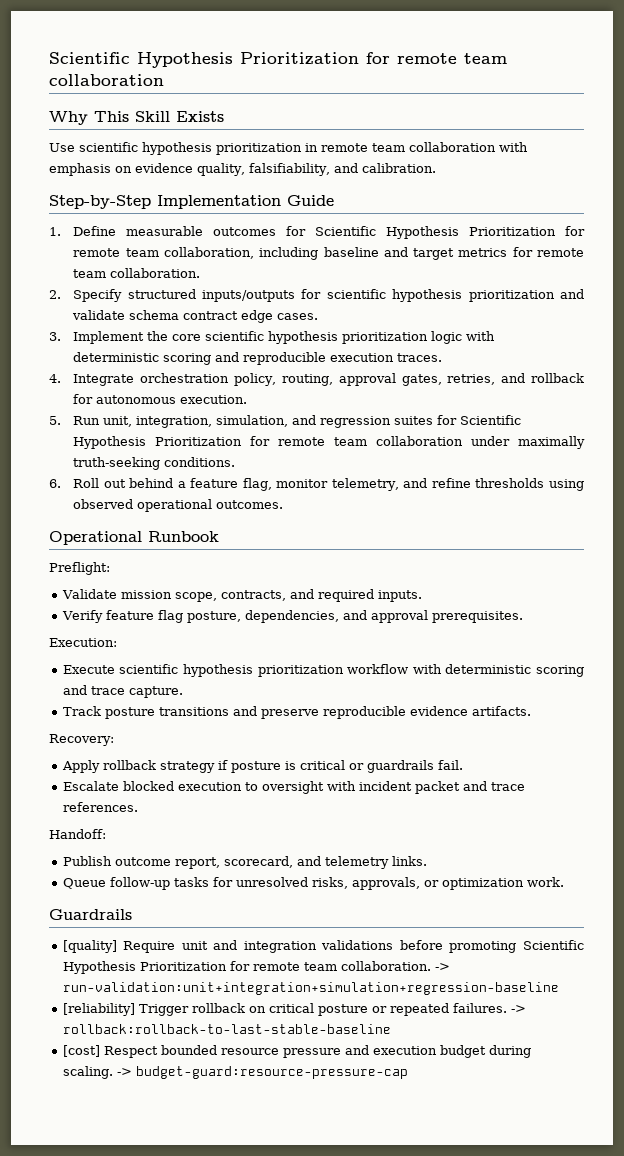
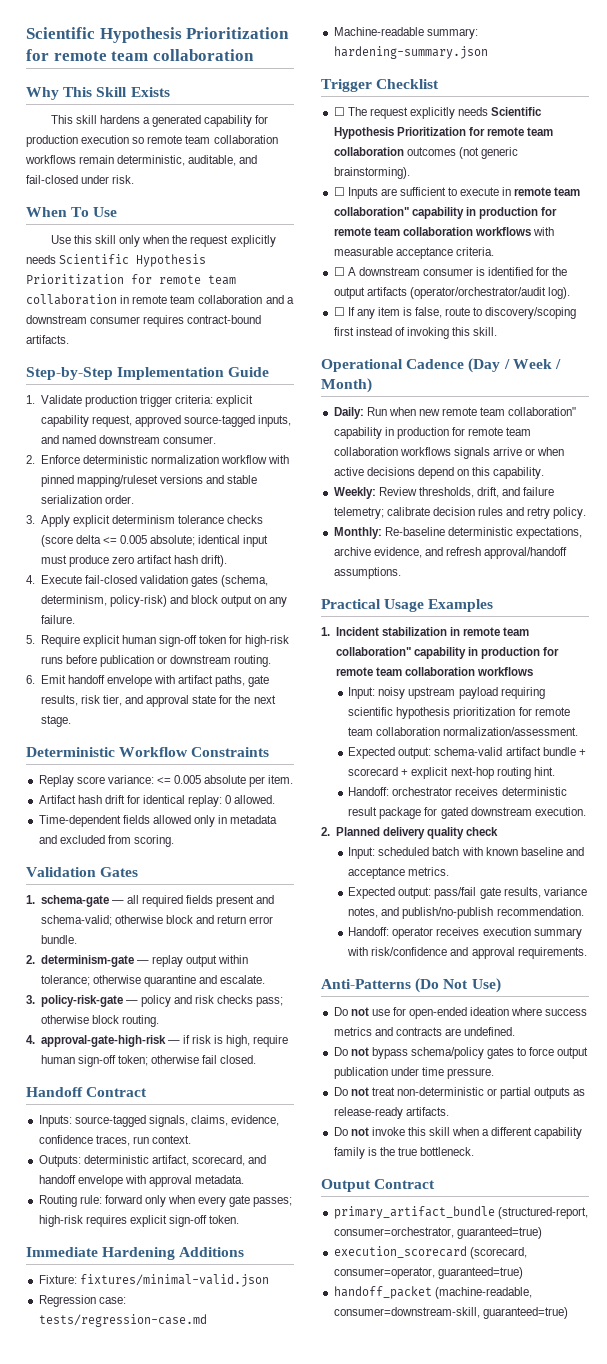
- Use scientific hypothesis prioritization in remote team collaboration with emphasis on evidence quality, falsifiability, and calibration.
+ This skill hardens a generated capability for production execution so remote team collaboration workflows remain deterministic, auditable, and fail-closed under risk.
+ When To Use
+ Use this skill only when the request explicitly needs Scientific Hypothesis Prioritization for remote team collaboration in remote team collaboration and a downstream consumer requires contract-bound artifacts.
  Step-by-Step Implementation Guide
- 1. Define measurable outcomes for Scientific Hypothesis Prioritization for remote team collaboration, including baseline and target metrics for remote team collaboration.
- 2. Specify structured inputs/outputs for scientific hypothesis prioritization and validate schema contract edge cases.
- 3. Implement the core scientific hypothesis prioritization logic with deterministic scoring and reproducible execution traces.
- 4. Integrate orchestration policy, routing, approval gates, retries, and rollback for autonomous execution.
- 5. Run unit, integration, simulation, and regression suites for Scientific Hypothesis Prioritization for remote team collaboration under maximally truth-seeking conditions.
- 6. Roll out behind a feature flag, monitor telemetry, and refine thresholds using observed operational outcomes.
- Operational Runbook
- Preflight:
- Validate mission scope, contracts, and required inputs.
- Verify feature flag posture, dependencies, and approval prerequisites.
- Execution:
- Execute scientific hypothesis prioritization workflow with deterministic scoring and trace capture.
- Track posture transitions and preserve reproducible evidence artifacts.
- Recovery:
- Apply rollback strategy if posture is critical or guardrails fail.
- Escalate blocked execution to oversight with incident packet and trace references.
- Handoff:
- Publish outcome report, scorecard, and telemetry links.
- Queue follow-up tasks for unresolved risks, approvals, or optimization work.
- Guardrails
- [quality] Require unit and integration validations before promoting Scientific Hypothesis Prioritization for remote team collaboration. -> run-validation:unit+integration+simulation+regression-baseline
- [reliability] Trigger rollback on critical posture or repeated failures. -> rollback:rollback-to-last-stable-baseline
- [cost] Respect bounded resource pressure and execution budget during scaling. -> budget-guard:resource-pressure-cap
+ 1. Validate production trigger criteria: explicit capability request, approved source-tagged inputs, and named downstream consumer.
+ 2. Enforce deterministic normalization workflow with pinned mapping/ruleset versions and stable serialization order.
+ 3. Apply explicit determinism tolerance checks (score delta <= 0.005 absolute; identical input must produce zero artifact hash drift).
+ 4. Execute fail-closed validation gates (schema, determinism, policy-risk) and block output on any failure.
+ 5. Require explicit human sign-off token for high-risk runs before publication or downstream routing.
+ 6. Emit handoff envelope with artifact paths, gate results, risk tier, and approval state for the next stage.
+ Deterministic Workflow Constraints
+ Replay score variance: <= 0.005 absolute per item.
+ Artifact hash drift for identical replay: 0 allowed.
+ Time-dependent fields allowed only in metadata and excluded from scoring.
+ Validation Gates
+ 1. schema-gate — all required fields present and schema-valid; otherwise block and return error bundle.
+ 2. determinism-gate — replay output within tolerance; otherwise quarantine and escalate.
+ 3. policy-risk-gate — policy and risk checks pass; otherwise block routing.
+ 4. approval-gate-high-risk — if risk is high, require human sign-off token; otherwise fail closed.
+ Handoff Contract
+ Inputs: source-tagged signals, claims, evidence, confidence traces, run context.
+ Outputs: deterministic artifact, scorecard, and handoff envelope with approval metadata.
+ Routing rule: forward only when every gate passes; high-risk requires explicit sign-off token.
+ Immediate Hardening Additions
+ Fixture: fixtures/minimal-valid.json
+ Regression case: tests/regression-case.md
+ Machine-readable summary: hardening-summary.json
+ Trigger Checklist
+ ☐ The request explicitly needs Scientific Hypothesis Prioritization for remote team collaboration outcomes (not generic brainstorming).
+ ☐ Inputs are sufficient to execute in remote team collaboration" capability in production for remote team collaboration workflows with measurable acceptance criteria.
+ ☐ A downstream consumer is identified for the output artifacts (operator/orchestrator/audit log).
+ ☐ If any item is false, route to discovery/scoping first instead of invoking this skill.
+ Operational Cadence (Day / Week / Month)
+ Daily: Run when new remote team collaboration" capability in production for remote team collaboration workflows signals arrive or when active decisions depend on this capability.
+ Weekly: Review thresholds, drift, and failure telemetry; calibrate decision rules and retry policy.
+ Monthly: Re-baseline deterministic expectations, archive evidence, and refresh approval/handoff assumptions.
+ Practical Usage Examples
+ 1. Incident stabilization in remote team collaboration" capability in production for remote team collaboration workflows
+ Input: noisy upstream payload requiring scientific hypothesis prioritization for remote team collaboration normalization/assessment.
+ Expected output: schema-valid artifact bundle + scorecard + explicit next-hop routing hint.
+ Handoff: orchestrator receives deterministic result package for gated downstream execution.
+ 2. Planned delivery quality check
+ Input: scheduled batch with known baseline and acceptance metrics.
+ Expected output: pass/fail gate results, variance notes, and publish/no-publish recommendation.
+ Handoff: operator receives execution summary with risk/confidence and approval requirements.
+ Anti-Patterns (Do Not Use)
+ Do not use for open-ended ideation where success metrics and contracts are undefined.
+ Do not bypass schema/policy gates to force output publication under time pressure.
+ Do not treat non-deterministic or partial outputs as release-ready artifacts.
+ Do not invoke this skill when a different capability family is the true bottleneck.
+ Output Contract
+ primary_artifact_bundle (structured-report, consumer=orchestrator, guaranteed=true)
+ execution_scorecard (scorecard, consumer=operator, guaranteed=true)
+ handoff_packet (machine-readable, consumer=downstream-skill, guaranteed=true)

